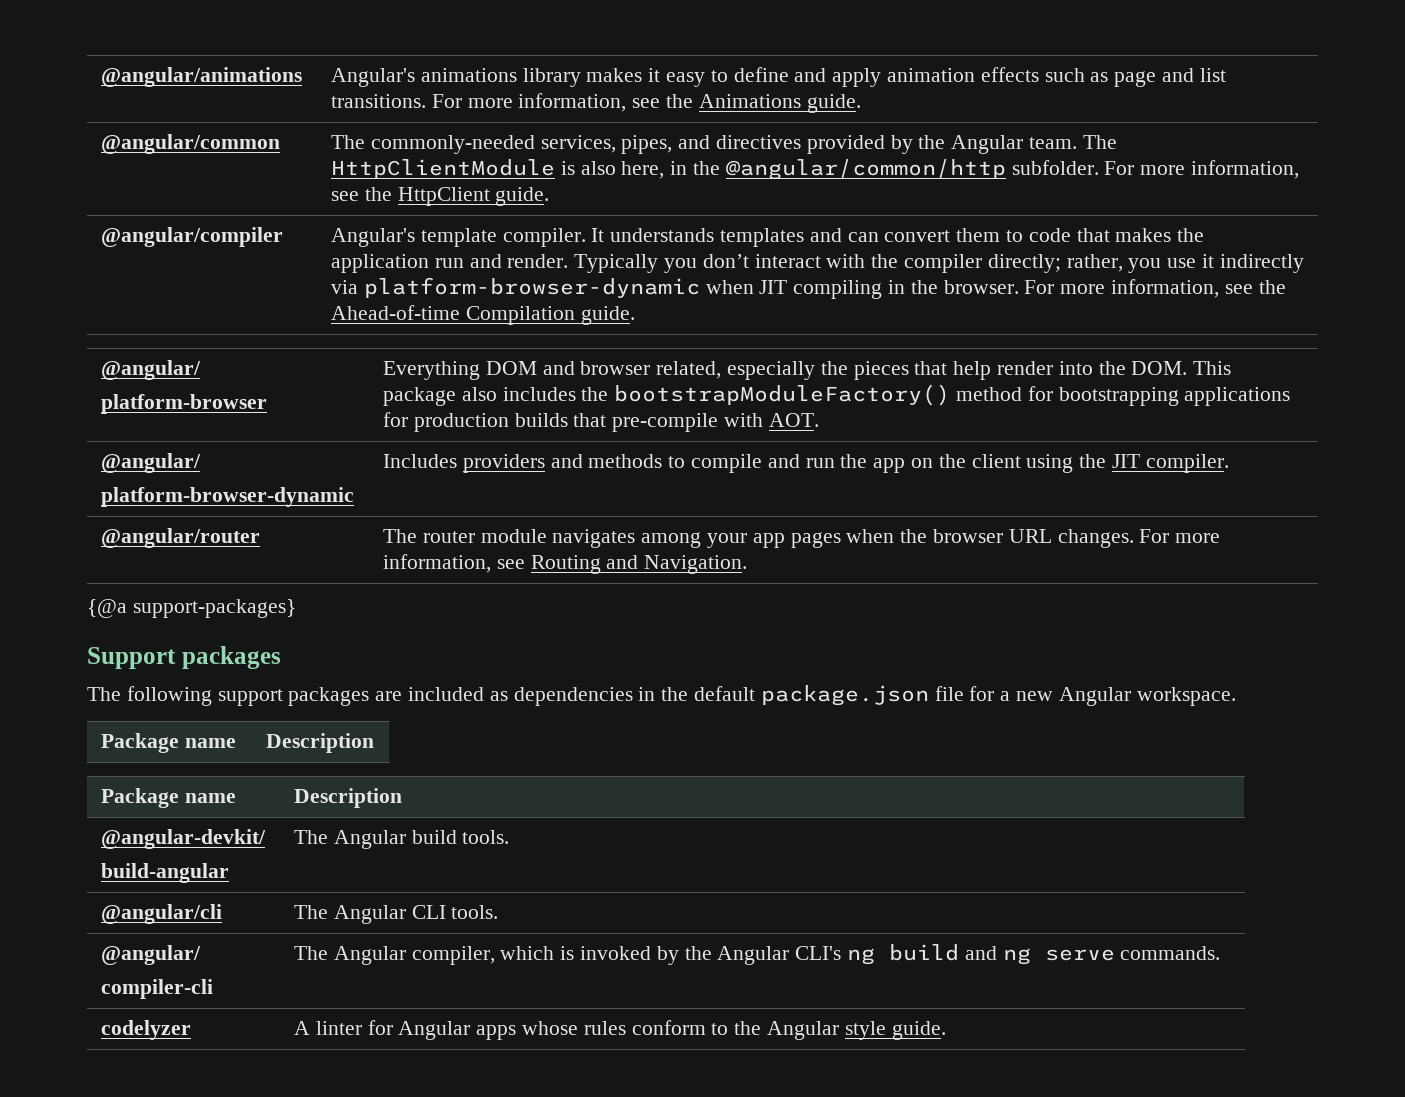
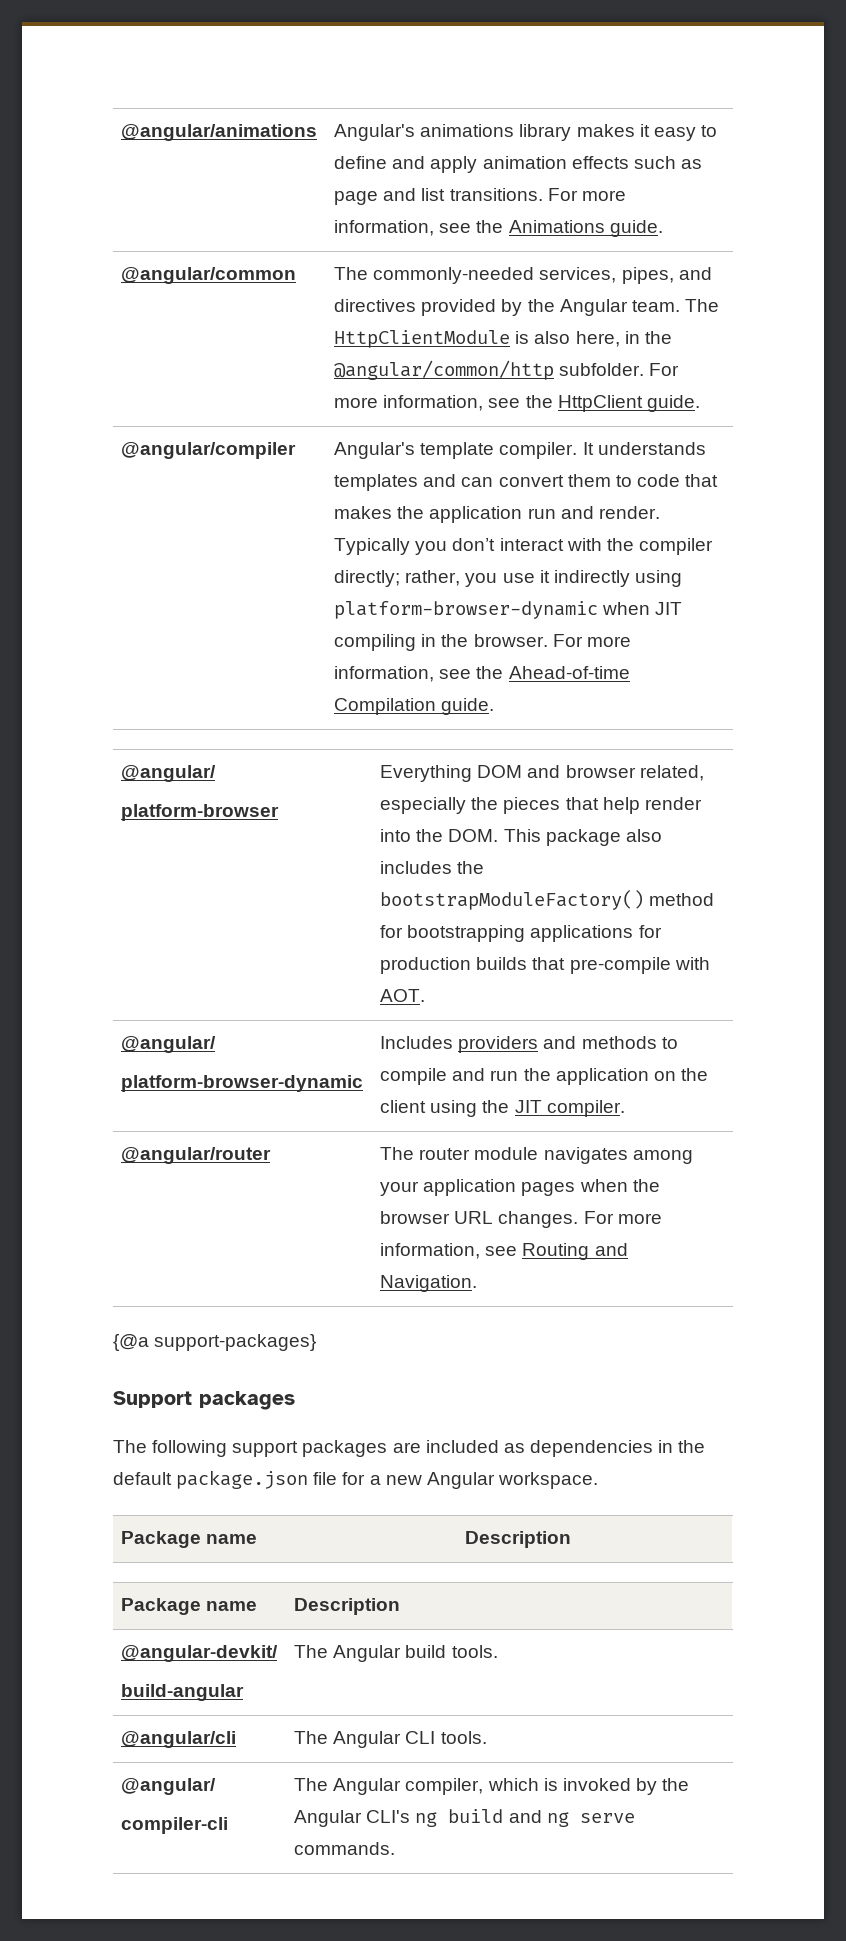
- Typically you don’t interact with the compiler directly; rather, you use it indirectly via platform-browser-dynamic when JIT compiling in the browser.
+ Typically you don’t interact with the compiler directly; rather, you use it indirectly using platform-browser-dynamic when JIT compiling in the browser.
  For more information, see the Ahead-of-time Compilation guide.
  @angular/
  platform‑browser | Everything DOM and browser related, especially the pieces that help render into the DOM. This package also includes the bootstrapModuleFactory() method for bootstrapping applications for production builds that pre-compile with AOT.
  @angular/
- platform‑browser‑dynamic | Includes providers and methods to compile and run the app on the client using the JIT compiler.
+ platform‑browser‑dynamic | Includes providers and methods to compile and run the application on the client using the JIT compiler.
- @angular/router | The router module navigates among your app pages when the browser URL changes. For more information, see Routing and Navigation.
+ @angular/router | The router module navigates among your application pages when the browser URL changes. For more information, see Routing and Navigation.
- codelyzer | A linter for Angular apps whose rules conform to the Angular style guide.

